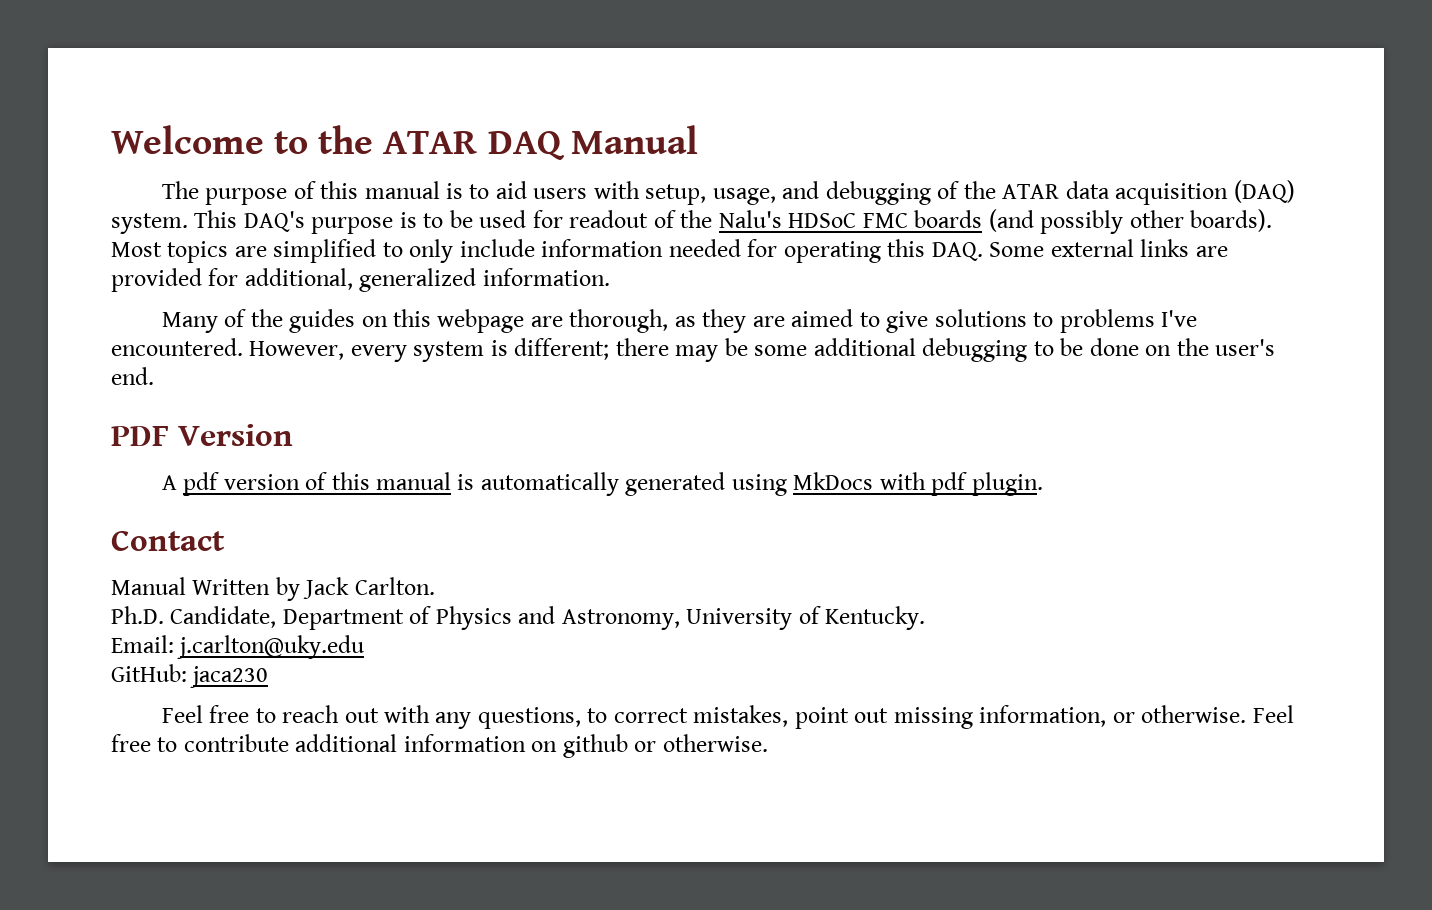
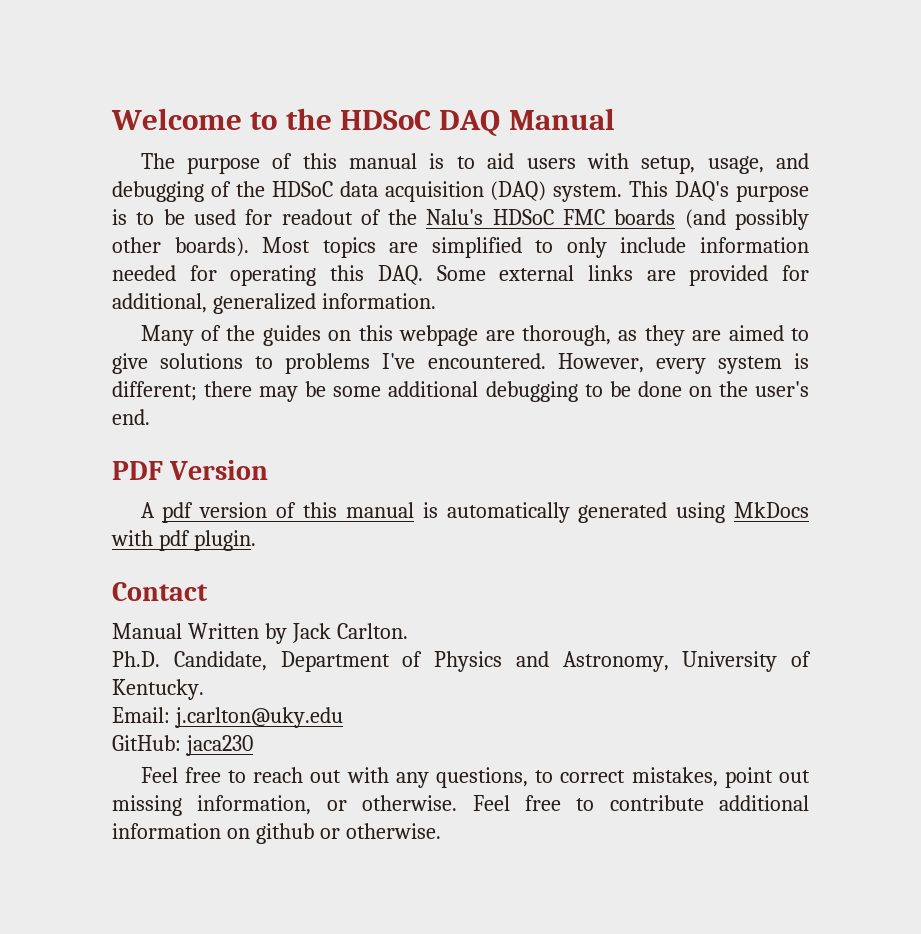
- Welcome to the ATAR DAQ Manual
+ Welcome to the HDSoC DAQ Manual
- The purpose of this manual is to aid users with setup, usage, and debugging of the ATAR data acquisition (DAQ) system.
+ The purpose of this manual is to aid users with setup, usage, and debugging of the HDSoC data acquisition (DAQ) system.

